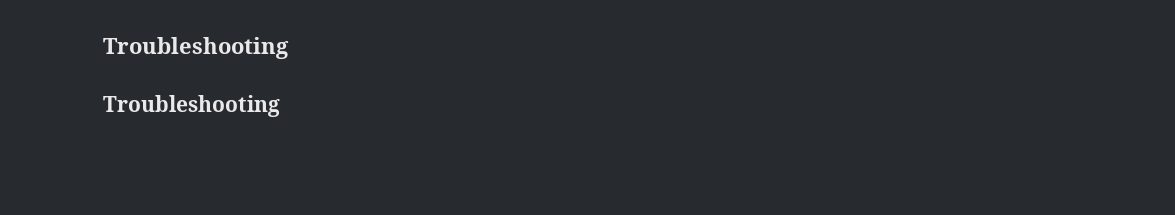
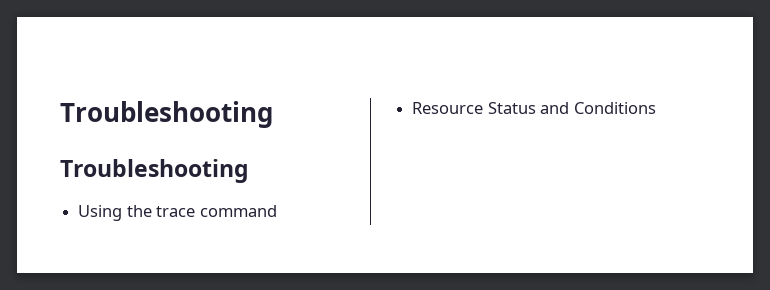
+ Using the trace command
+ Resource Status and Conditions

